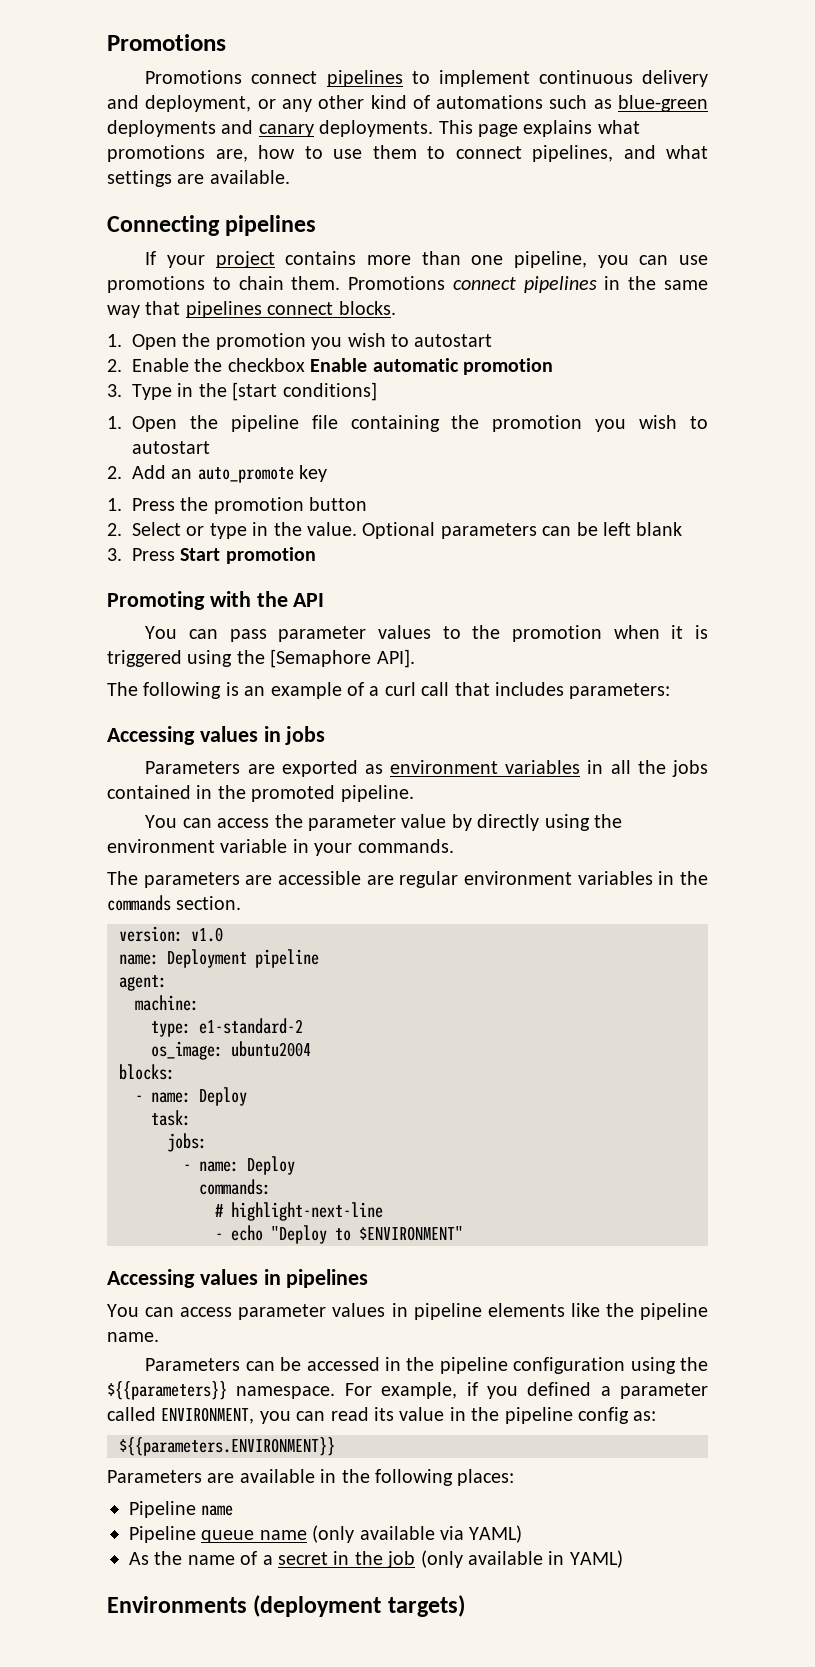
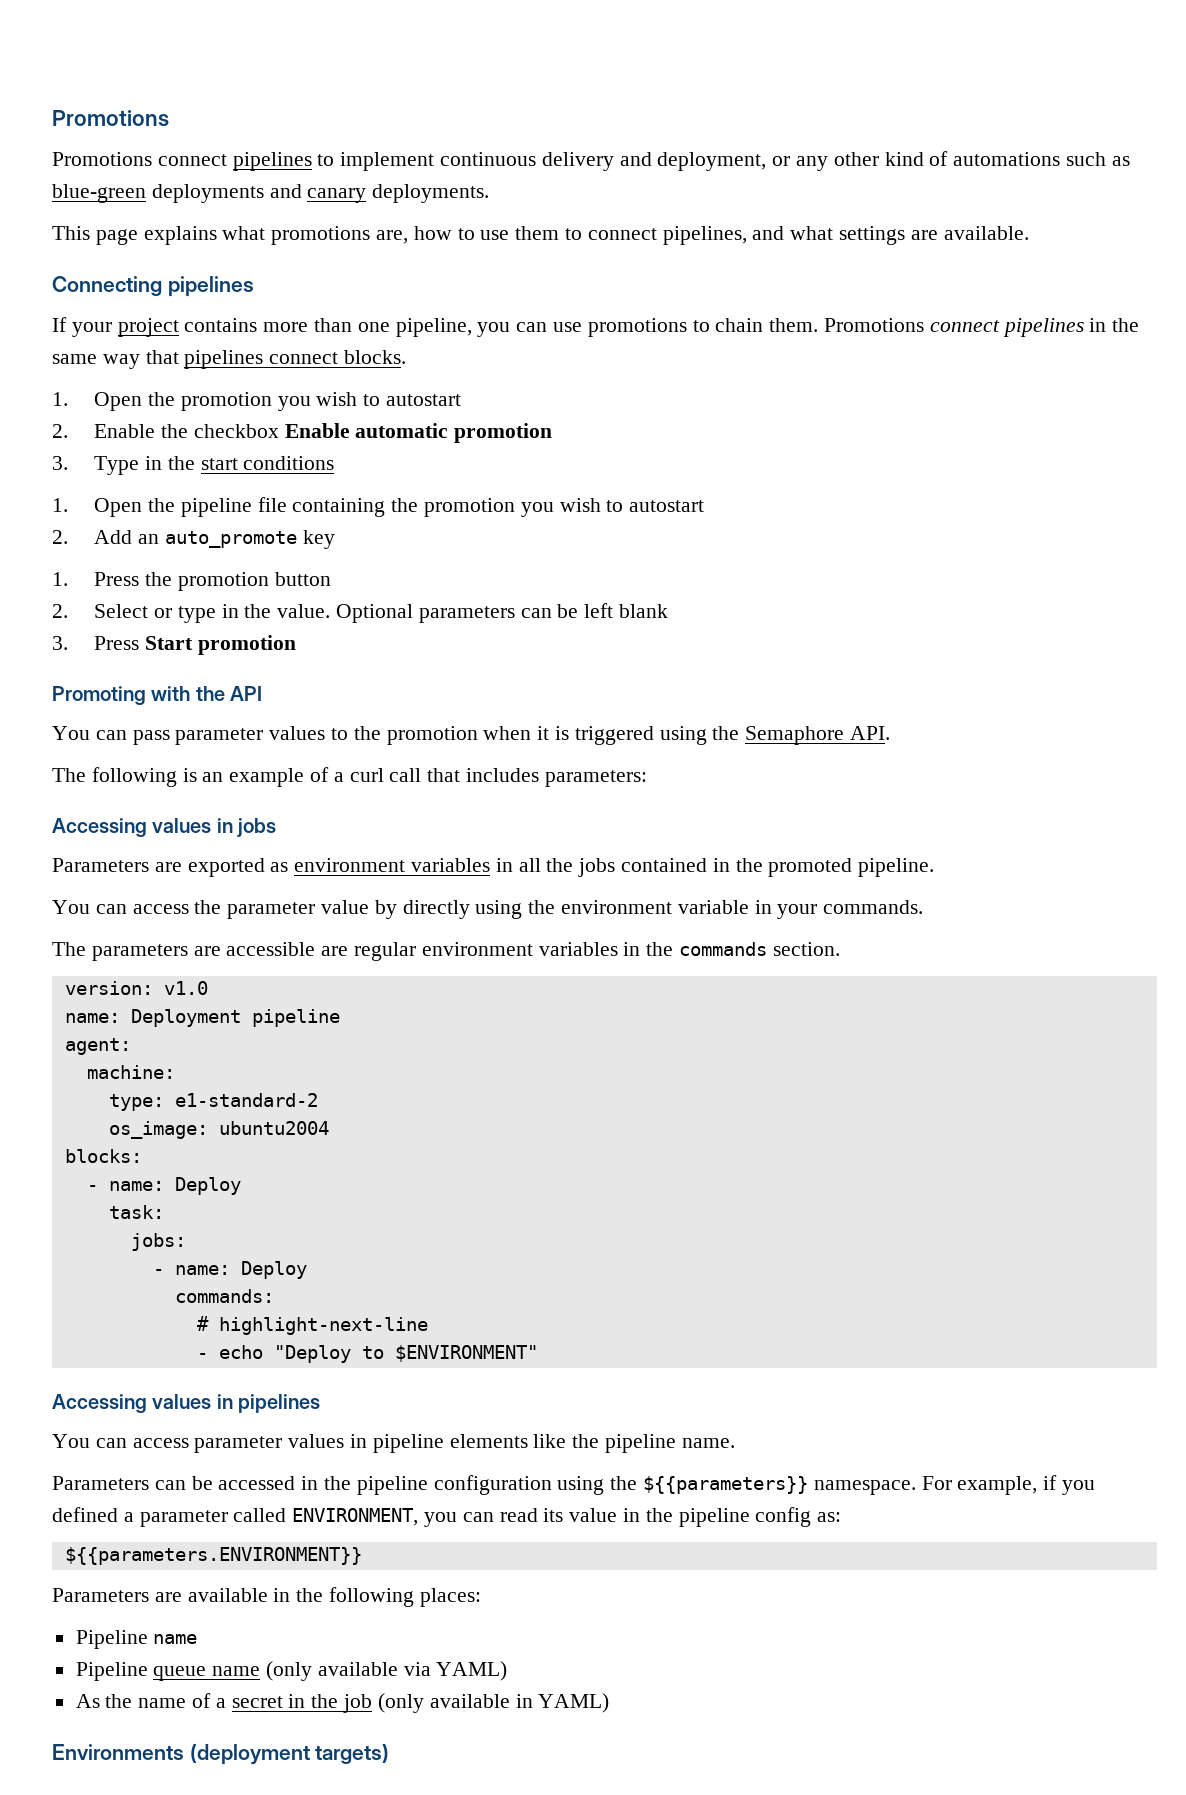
- Promotions connect pipelines to implement continuous delivery and deployment, or any other kind of automations such as blue-green deployments and canary deployments. This page explains what promotions are, how to use them to connect pipelines, and what settings are available.
+ Promotions connect pipelines to implement continuous delivery and deployment, or any other kind of automations such as blue-green deployments and canary deployments.
+ This page explains what promotions are, how to use them to connect pipelines, and what settings are available.
- 3. Type in the [start conditions]
+ 3. Type in the start conditions
- You can pass parameter values to the promotion when it is triggered using the [Semaphore API].
+ You can pass parameter values to the promotion when it is triggered using the Semaphore API.

